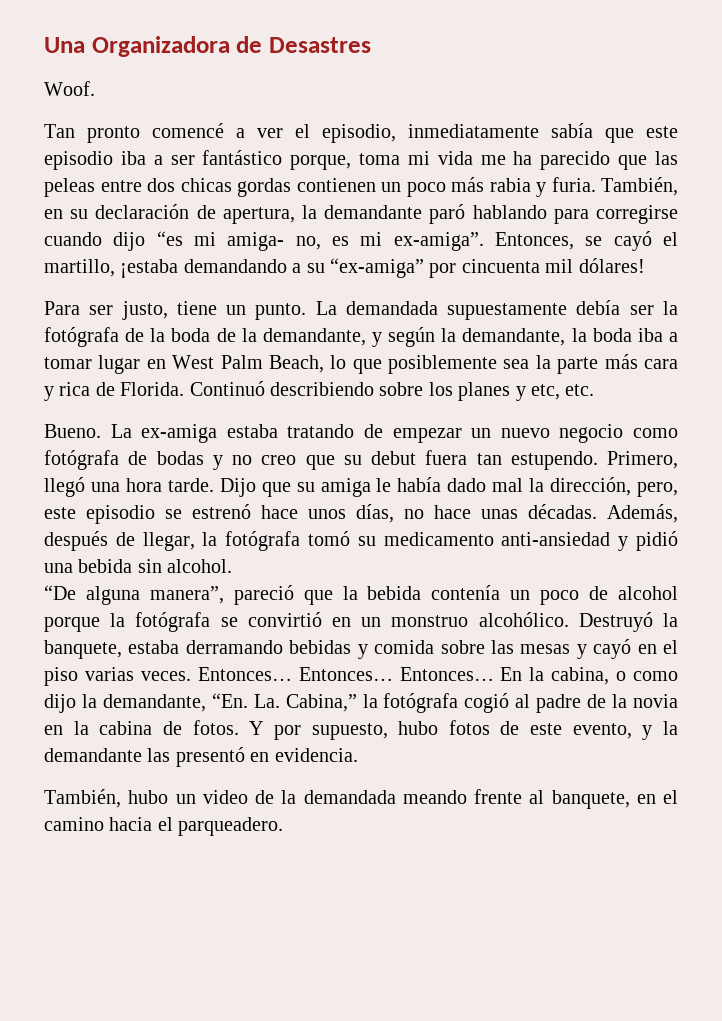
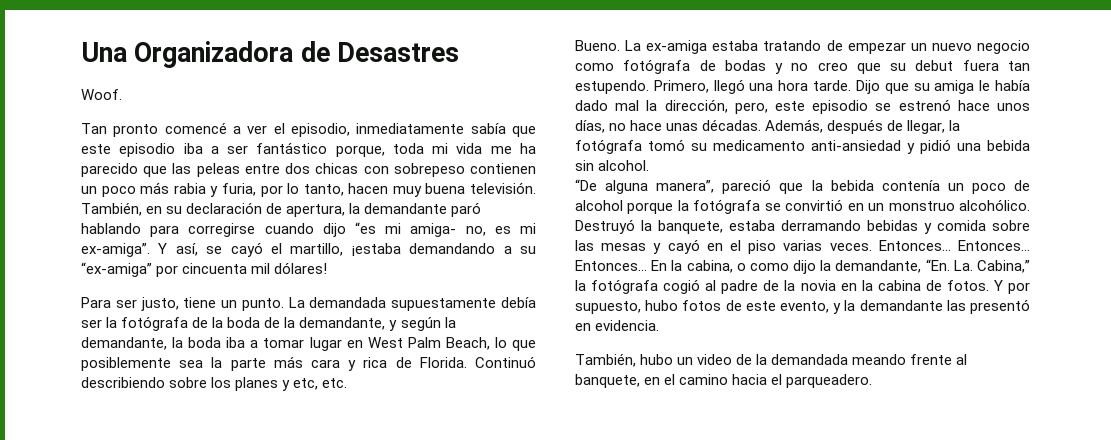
- Tan pronto comencé a ver el episodio, inmediatamente sabía que este episodio iba a ser fantástico porque, toma mi vida me ha parecido que las peleas entre dos chicas gordas contienen un poco más rabia y furia.
+ Tan pronto comencé a ver el episodio, inmediatamente sabía que este episodio iba a ser fantástico porque, toda mi vida me ha parecido que las peleas entre dos chicas con sobrepeso contienen un poco más rabia y furia, por lo tanto, hacen muy buena televisión.
- Entonces, se cayó el martillo, ¡estaba demandando a su “ex-amiga” por cincuenta mil dólares!
+ Y así, se cayó el martillo, ¡estaba demandando a su “ex-amiga” por cincuenta mil dólares!

